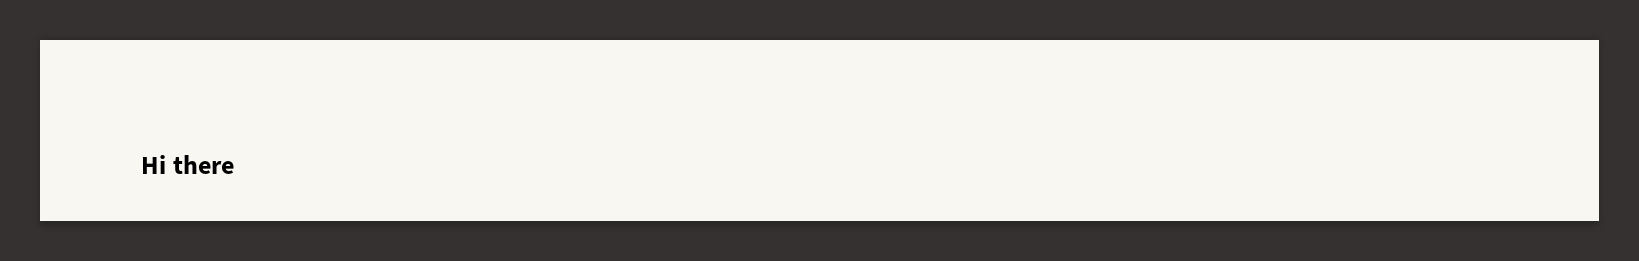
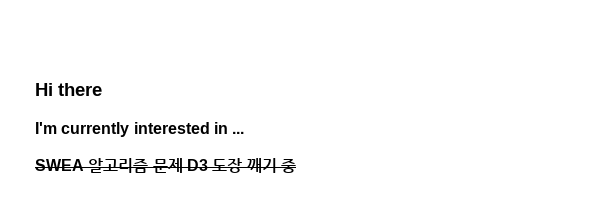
+ I'm currently interested in ...
+ SWEA 알고리즘 문제 D3 도장 깨기 중

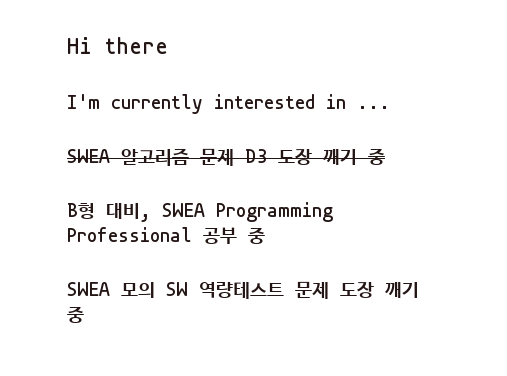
+ B형 대비, SWEA Programming Professional 공부 중
+ SWEA 모의 SW 역량테스트 문제 도장 깨기 중

